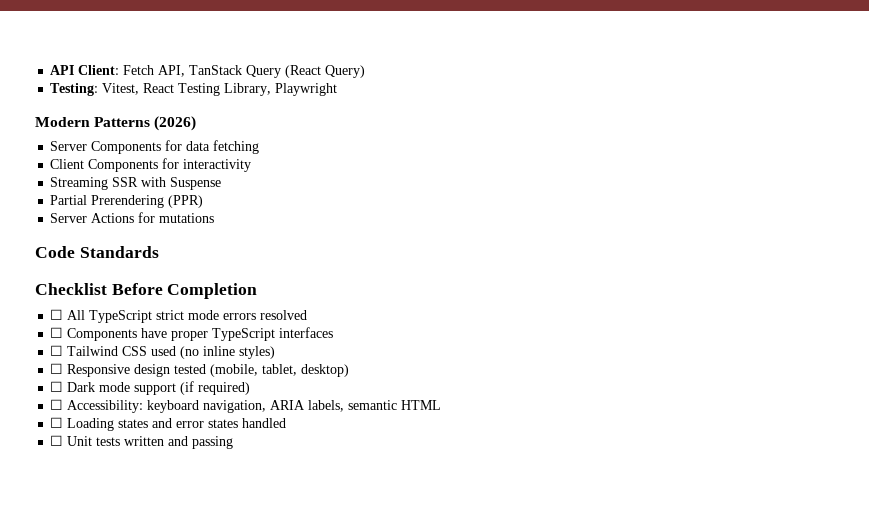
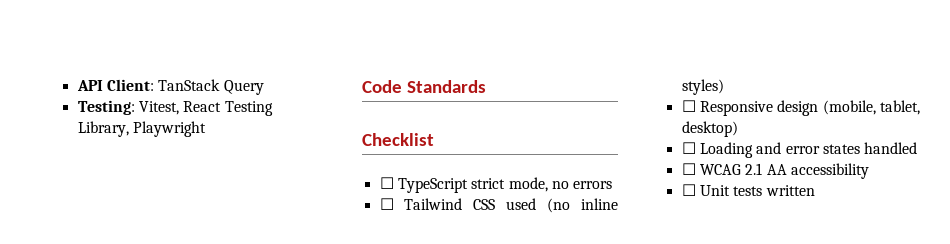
- API Client: Fetch API, TanStack Query (React Query)
+ API Client: TanStack Query
- Modern Patterns (2026)
- Server Components for data fetching
- Client Components for interactivity
- Streaming SSR with Suspense
- Partial Prerendering (PPR)
- Server Actions for mutations
- Checklist Before Completion
- ☐ All TypeScript strict mode errors resolved
- ☐ Components have proper TypeScript interfaces
+ Checklist
+ ☐ TypeScript strict mode, no errors
- ☐ Responsive design tested (mobile, tablet, desktop)
+ ☐ Responsive design (mobile, tablet, desktop)
- ☐ Dark mode support (if required)
- ☐ Accessibility: keyboard navigation, ARIA labels, semantic HTML
- ☐ Loading states and error states handled
+ ☐ Loading and error states handled
+ ☐ WCAG 2.1 AA accessibility
- ☐ Unit tests written and passing
+ ☐ Unit tests written

